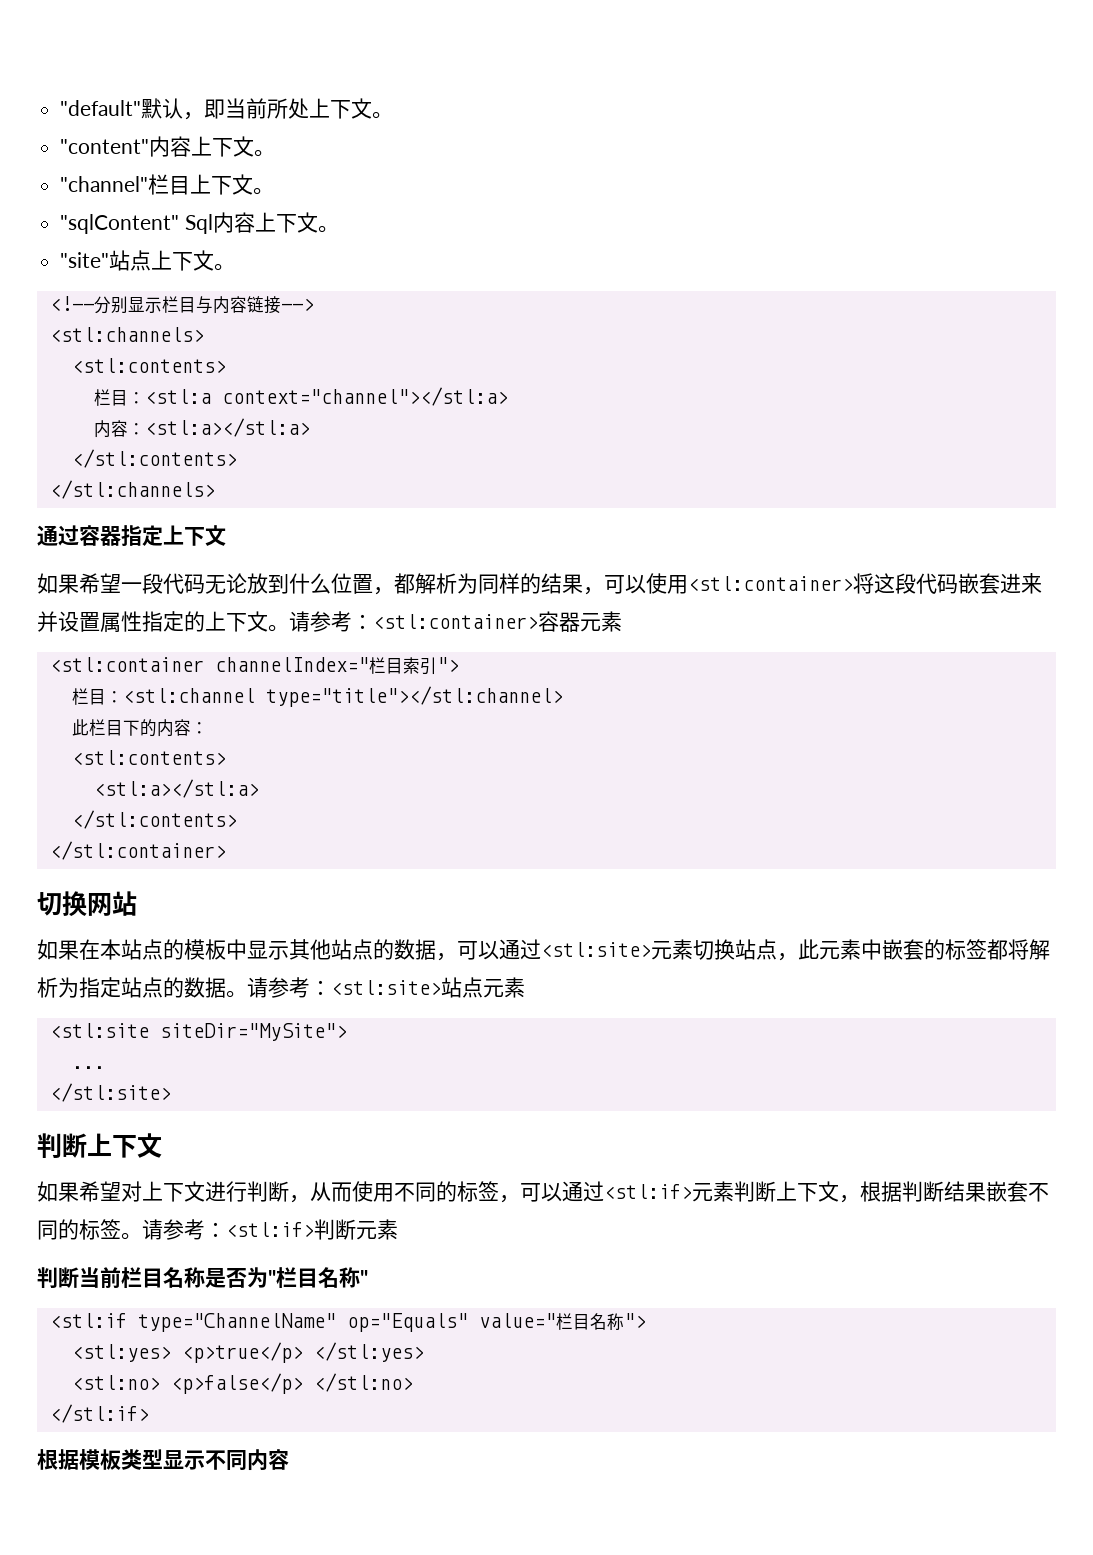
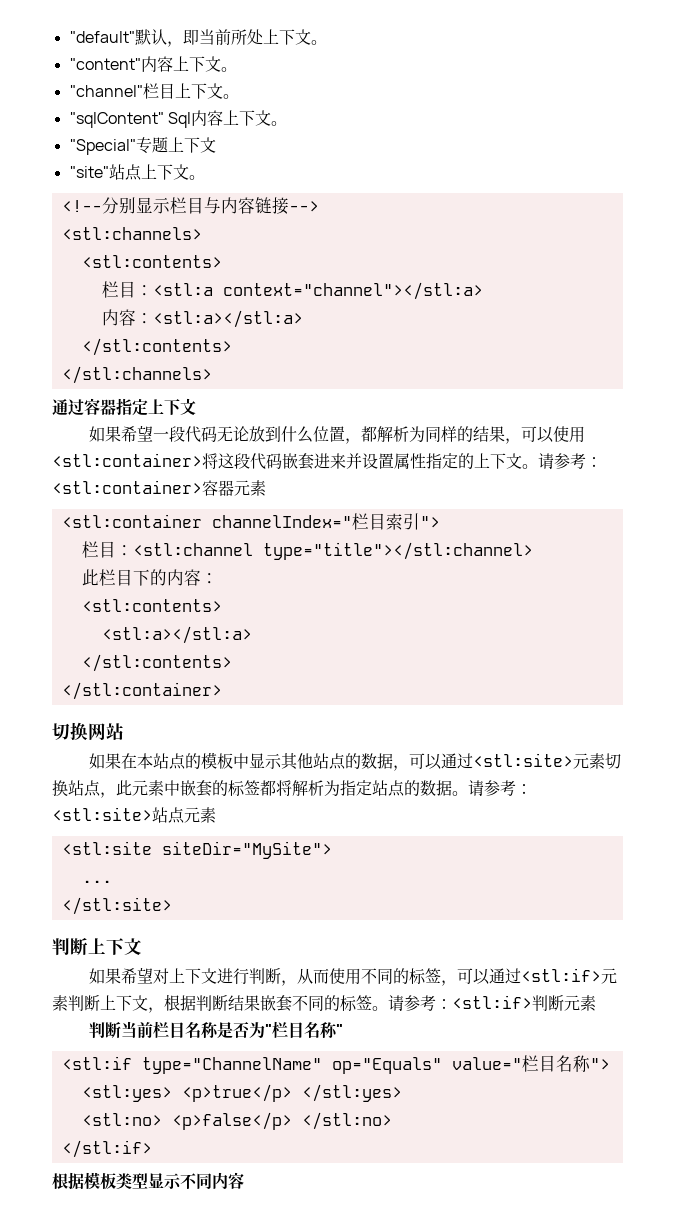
+ "Special"专题上下文

